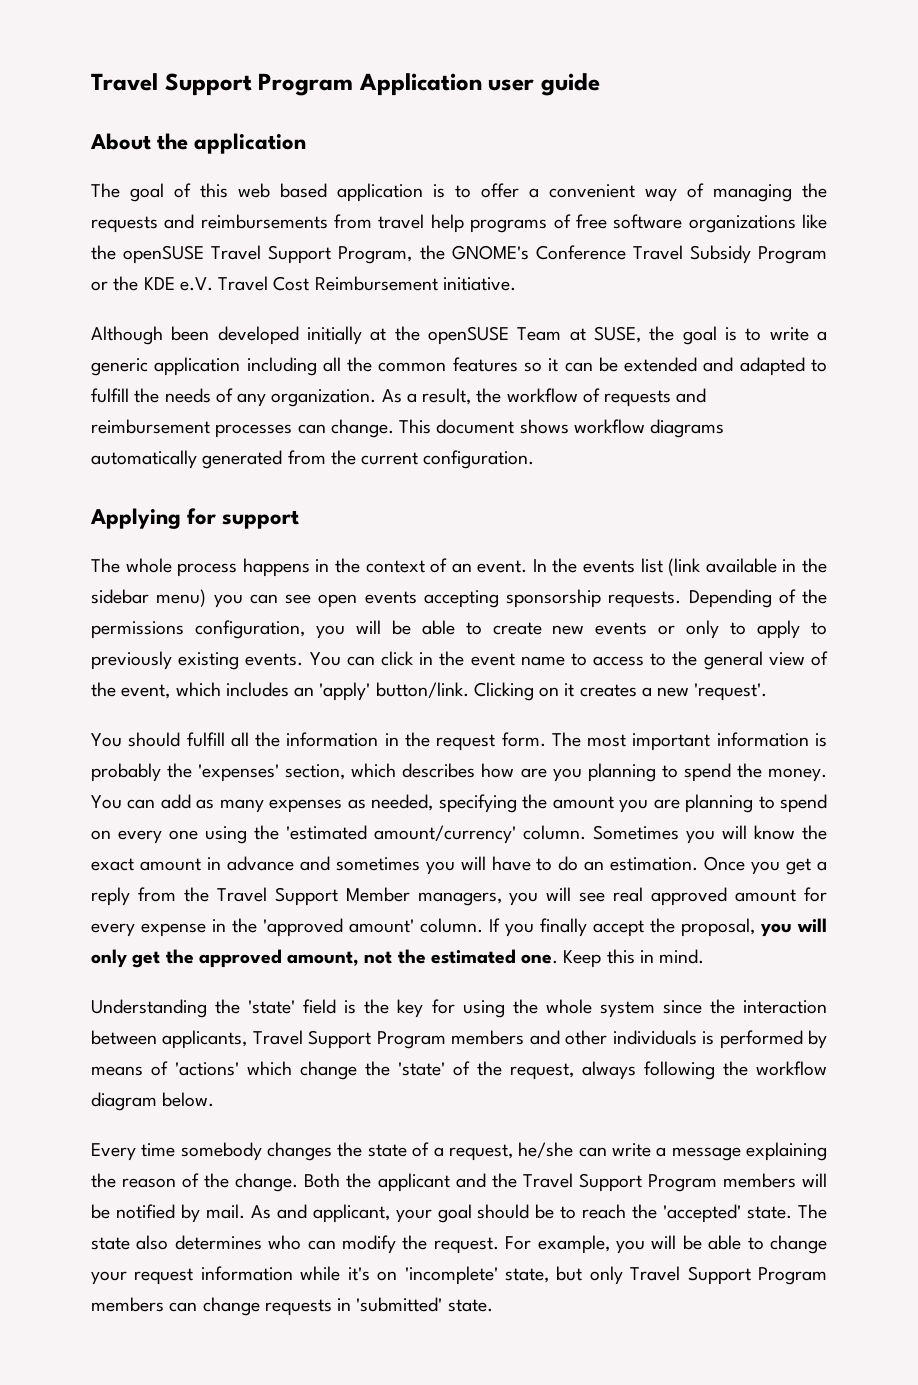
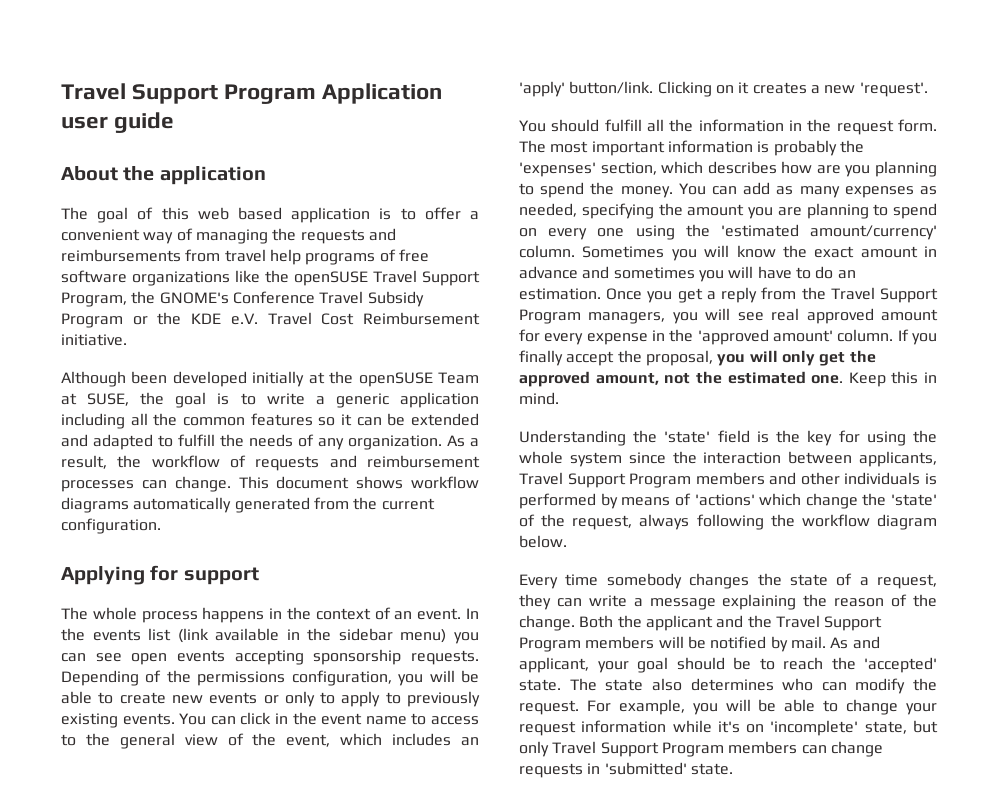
- Once you get a reply from the Travel Support Member managers, you will see real approved amount for every expense in the 'approved amount' column.
+ Once you get a reply from the Travel Support Program managers, you will see real approved amount for every expense in the 'approved amount' column.
- Every time somebody changes the state of a request, he/she can write a message explaining the reason of the change.
+ Every time somebody changes the state of a request, they can write a message explaining the reason of the change.

